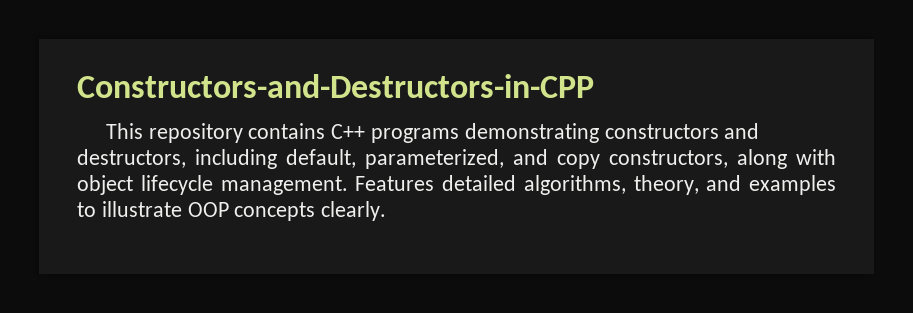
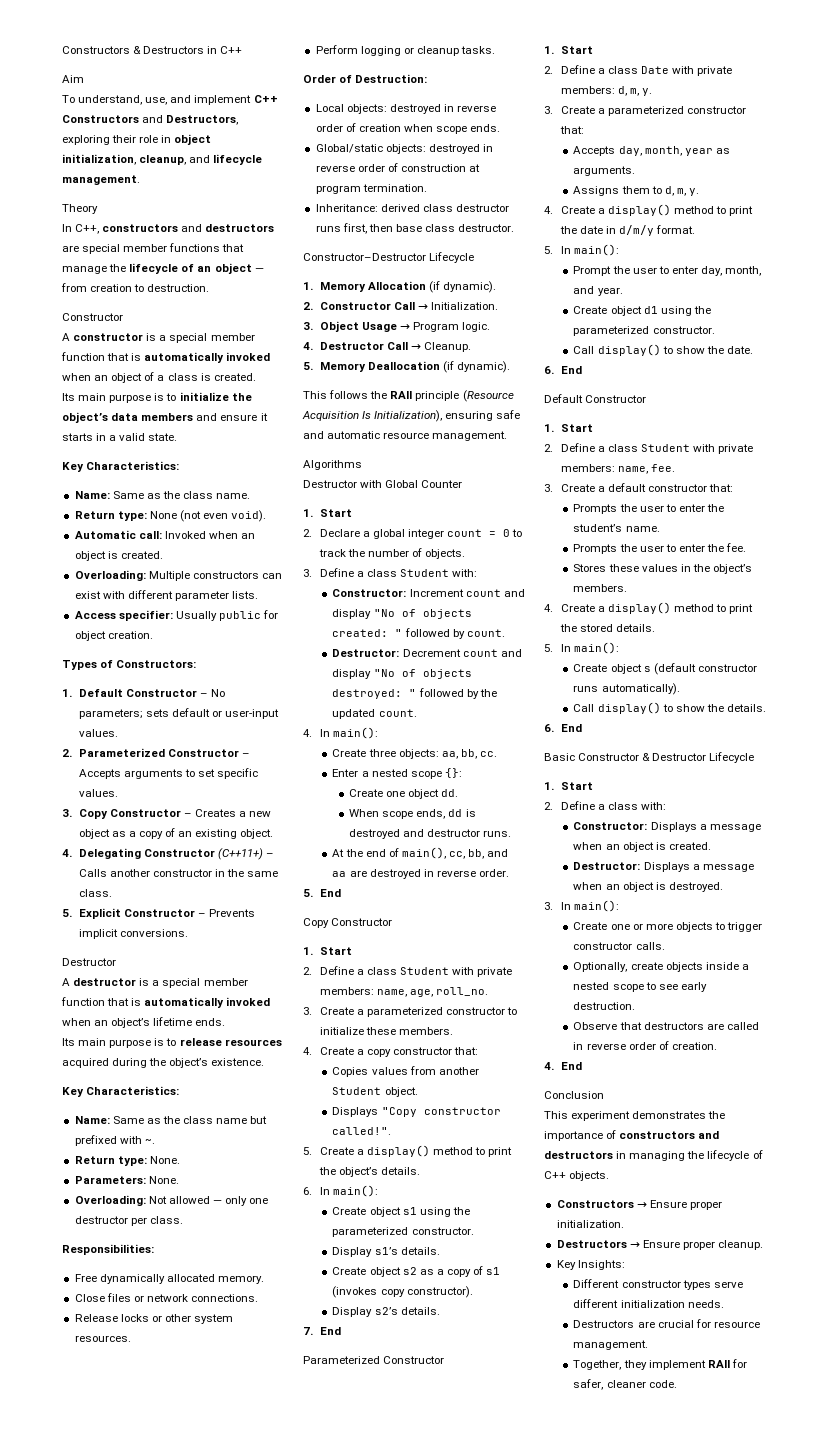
- Constructors-and-Destructors-in-CPP
- This repository contains C++ programs demonstrating constructors and destructors, including default, parameterized, and copy constructors, along with object lifecycle management. Features detailed algorithms, theory, and examples to illustrate OOP concepts clearly.
+ Constructors & Destructors in C++
+ Aim
+ To understand, use, and implement C++ Constructors and Destructors, exploring their role in object initialization, cleanup, and lifecycle management.
+ Theory
+ In C++, constructors and destructors are special member functions that manage the lifecycle of an object — from creation to destruction.
+ Constructor
+ A constructor is a special member function that is automatically invoked when an object of a class is created.
+ Its main purpose is to initialize the object’s data members and ensure it starts in a valid state.
+ Key Characteristics:
+ Name: Same as the class name.
+ Return type: None (not even void).
+ Automatic call: Invoked when an object is created.
+ Overloading: Multiple constructors can exist with different parameter lists.
+ Access specifier: Usually public for object creation.
+ Types of Constructors:
+ 1. Default Constructor – No parameters; sets default or user‑input values.
+ 2. Parameterized Constructor – Accepts arguments to set specific values.
+ 3. Copy Constructor – Creates a new object as a copy of an existing object.
+ 4. Delegating Constructor (C++11+) – Calls another constructor in the same class.
+ 5. Explicit Constructor – Prevents implicit conversions.
+ Destructor
+ A destructor is a special member function that is automatically invoked when an object’s lifetime ends.
+ Its main purpose is to release resources acquired during the object’s existence.
+ Key Characteristics:
+ Name: Same as the class name but prefixed with ~.
+ Return type: None.
+ Parameters: None.
+ Overloading: Not allowed — only one destructor per class.
+ Responsibilities:
+ Free dynamically allocated memory.
+ Close files or network connections.
+ Release locks or other system resources.
+ Perform logging or cleanup tasks.
+ Order of Destruction:
+ Local objects: destroyed in reverse order of creation when scope ends.
+ Global/static objects: destroyed in reverse order of construction at program termination.
+ Inheritance: derived class destructor runs first, then base class destructor.
+ Constructor–Destructor Lifecycle
+ 1. Memory Allocation (if dynamic).
+ 2. Constructor Call → Initialization.
+ 3. Object Usage → Program logic.
+ 4. Destructor Call → Cleanup.
+ 5. Memory Deallocation (if dynamic).
+ This follows the RAII principle (Resource Acquisition Is Initialization), ensuring safe and automatic resource management.
+ Algorithms
+ Destructor with Global Counter
+ 1. Start
+ 2. Declare a global integer count = 0 to track the number of objects.
+ 3. Define a class Student with:
+ Constructor: Increment count and display "No of objects created: " followed by count.
+ Destructor: Decrement count and display "No of objects destroyed: " followed by the updated count.
+ 4. In main():
+ Create three objects: aa, bb, cc.
+ Enter a nested scope {}:
+ Create one object dd.
+ When scope ends, dd is destroyed and destructor runs.
+ At the end of main(), cc, bb, and aa are destroyed in reverse order.
+ 5. End
+ Copy Constructor
+ 1. Start
+ 2. Define a class Student with private members: name, age, roll_no.
+ 3. Create a parameterized constructor to initialize these members.
+ 4. Create a copy constructor that:
+ Copies values from another Student object.
+ Displays "Copy constructor called!".
+ 5. Create a display() method to print the object’s details.
+ 6. In main():
+ Create object s1 using the parameterized constructor.
+ Display s1’s details.
+ Create object s2 as a copy of s1 (invokes copy constructor).
+ Display s2’s details.
+ 7. End
+ Parameterized Constructor
+ 1. Start
+ 2. Define a class Date with private members: d, m, y.
+ 3. Create a parameterized constructor that:
+ Accepts day, month, year as arguments.
+ Assigns them to d, m, y.
+ 4. Create a display() method to print the date in d/m/y format.
+ 5. In main():
+ Prompt the user to enter day, month, and year.
+ Create object d1 using the parameterized constructor.
+ Call display() to show the date.
+ 6. End
+ Default Constructor
+ 1. Start
+ 2. Define a class Student with private members: name, fee.
+ 3. Create a default constructor that:
+ Prompts the user to enter the student’s name.
+ Prompts the user to enter the fee.
+ Stores these values in the object’s members.
+ 4. Create a display() method to print the stored details.
+ 5. In main():
+ Create object s (default constructor runs automatically).
+ Call display() to show the details.
+ 6. End
+ Basic Constructor & Destructor Lifecycle
+ 1. Start
+ 2. Define a class with:
+ Constructor: Displays a message when an object is created.
+ Destructor: Displays a message when an object is destroyed.
+ 3. In main():
+ Create one or more objects to trigger constructor calls.
+ Optionally, create objects inside a nested scope to see early destruction.
+ Observe that destructors are called in reverse order of creation.
+ 4. End
+ Conclusion
+ This experiment demonstrates the importance of constructors and destructors in managing the lifecycle of C++ objects.
+ Constructors → Ensure proper initialization.
+ Destructors → Ensure proper cleanup.
+ Key Insights:
+ Different constructor types serve different initialization needs.
+ Destructors are crucial for resource management.
+ Together, they implement RAII for safer, cleaner code.

